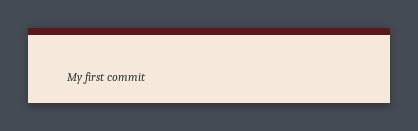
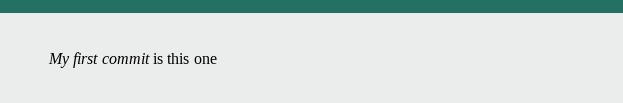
- My first commit
+ My first commit is this one

